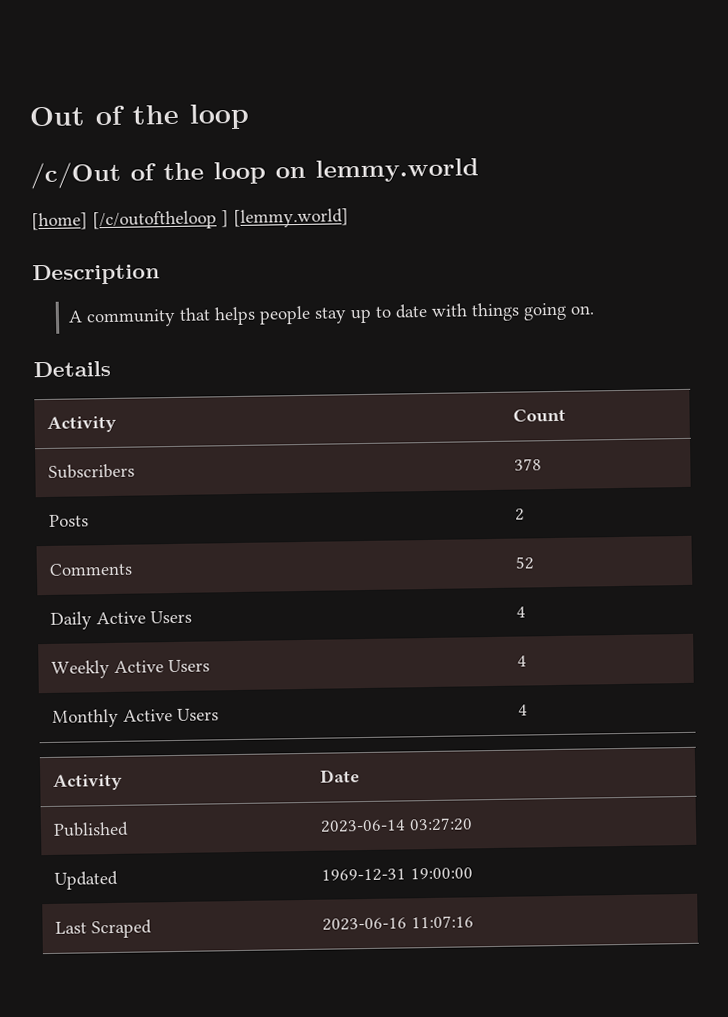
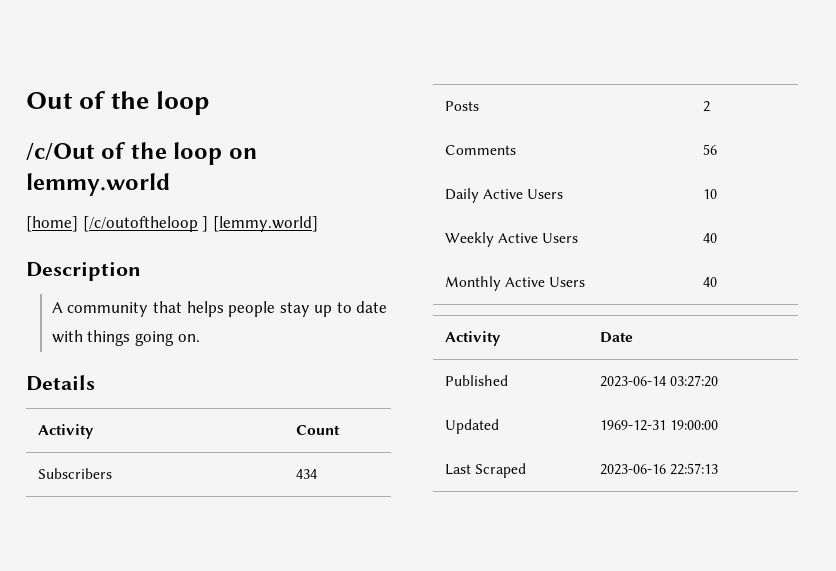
- Subscribers | 378
+ Subscribers | 434
- Comments | 52
+ Comments | 56
- Daily Active Users | 4
+ Daily Active Users | 10
- Weekly Active Users | 4
+ Weekly Active Users | 40
- Monthly Active Users | 4
+ Monthly Active Users | 40
- Last Scraped | 2023-06-16 11:07:16
+ Last Scraped | 2023-06-16 22:57:13

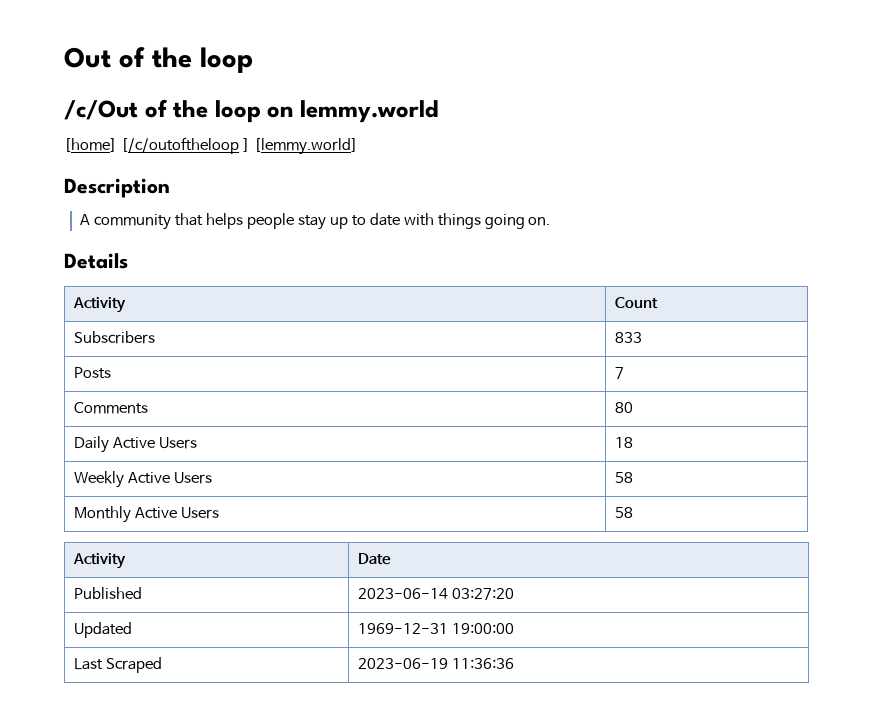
- Subscribers | 434
+ Subscribers | 833
- Posts | 2
+ Posts | 7
- Comments | 56
+ Comments | 80
- Daily Active Users | 10
+ Daily Active Users | 18
- Weekly Active Users | 40
+ Weekly Active Users | 58
- Monthly Active Users | 40
+ Monthly Active Users | 58
- Last Scraped | 2023-06-16 22:57:13
+ Last Scraped | 2023-06-19 11:36:36

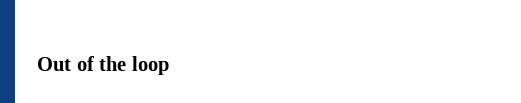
- /c/Out of the loop on lemmy.world
- [home] [/c/outoftheloop ] [lemmy.world]
- Description
- A community that helps people stay up to date with things going on.
- Details
- Activity | Count
- Subscribers | 833
- Posts | 7
- Comments | 80
- Daily Active Users | 18
- Weekly Active Users | 58
- Monthly Active Users | 58
- Activity | Date
- Published | 2023-06-14 03:27:20
- Updated | 1969-12-31 19:00:00
- Last Scraped | 2023-06-19 11:36:36

